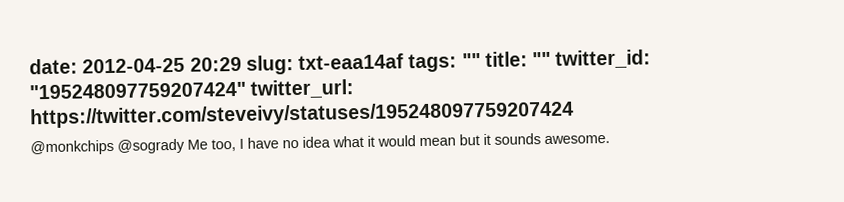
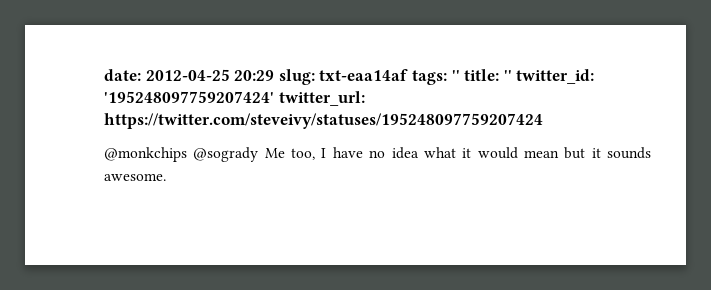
- date: 2012-04-25 20:29 slug: txt-eaa14af tags: "" title: "" twitter_id: "195248097759207424" twitter_url: https://twitter.com/steveivy/statuses/195248097759207424
+ date: 2012-04-25 20:29 slug: txt-eaa14af tags: '' title: '' twitter_id: '195248097759207424' twitter_url: https://twitter.com/steveivy/statuses/195248097759207424

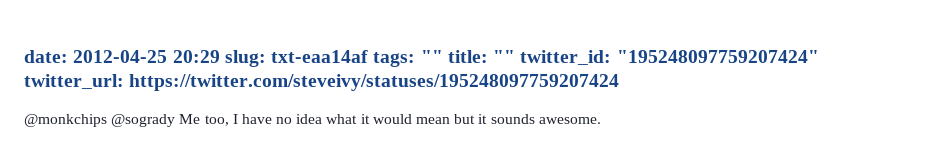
- date: 2012-04-25 20:29 slug: txt-eaa14af tags: '' title: '' twitter_id: '195248097759207424' twitter_url: https://twitter.com/steveivy/statuses/195248097759207424
+ date: 2012-04-25 20:29 slug: txt-eaa14af tags: "" title: "" twitter_id: "195248097759207424" twitter_url: https://twitter.com/steveivy/statuses/195248097759207424

